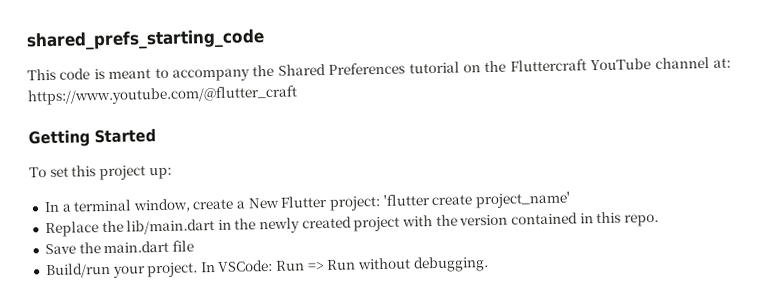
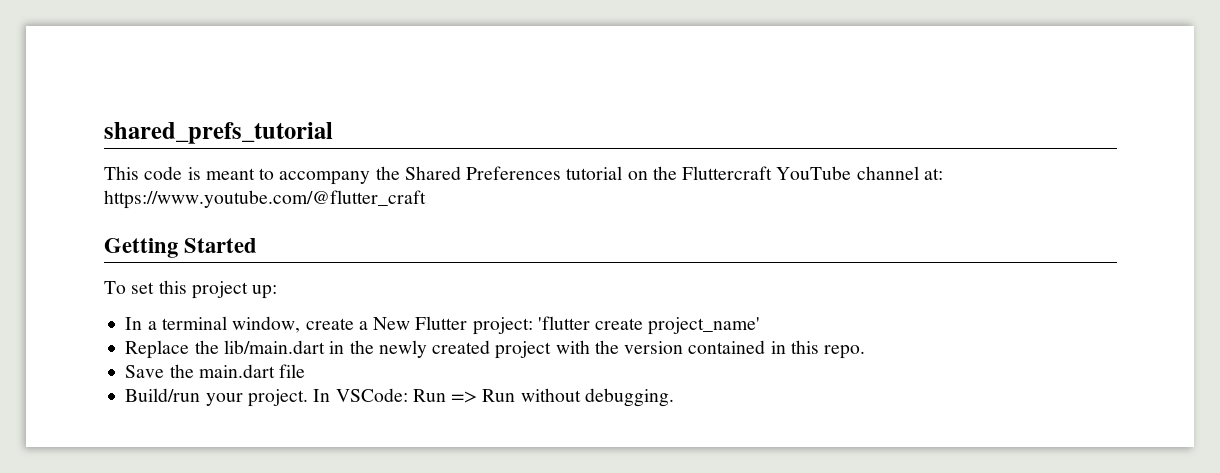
- shared_prefs_starting_code
+ shared_prefs_tutorial

